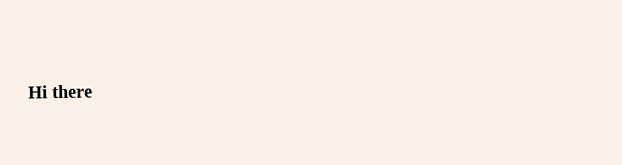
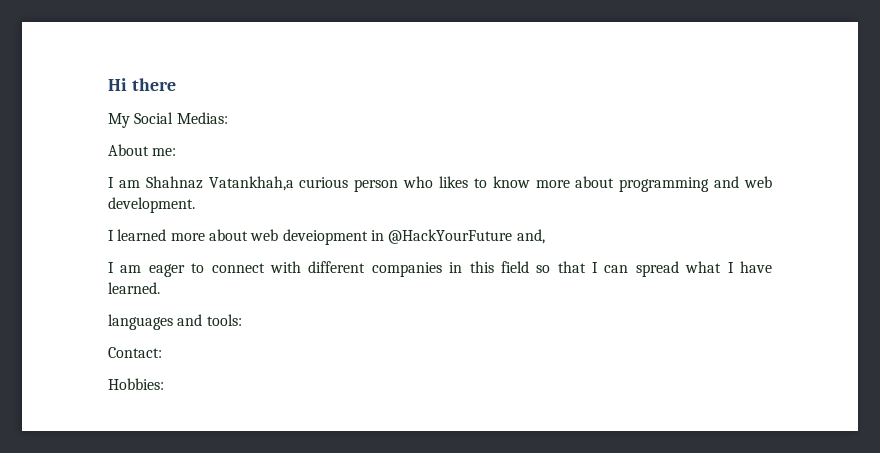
+ My Social Medias:
+ About me:
+ I am Shahnaz Vatankhah,a curious person who likes to know more about programming and web development.
+ I learned more about web deveiopment in @HackYourFuture and,
+ I am eager to connect with different companies in this field so that I can spread what I have learned.
+ languages and tools:
+ Contact:
+ Hobbies:

